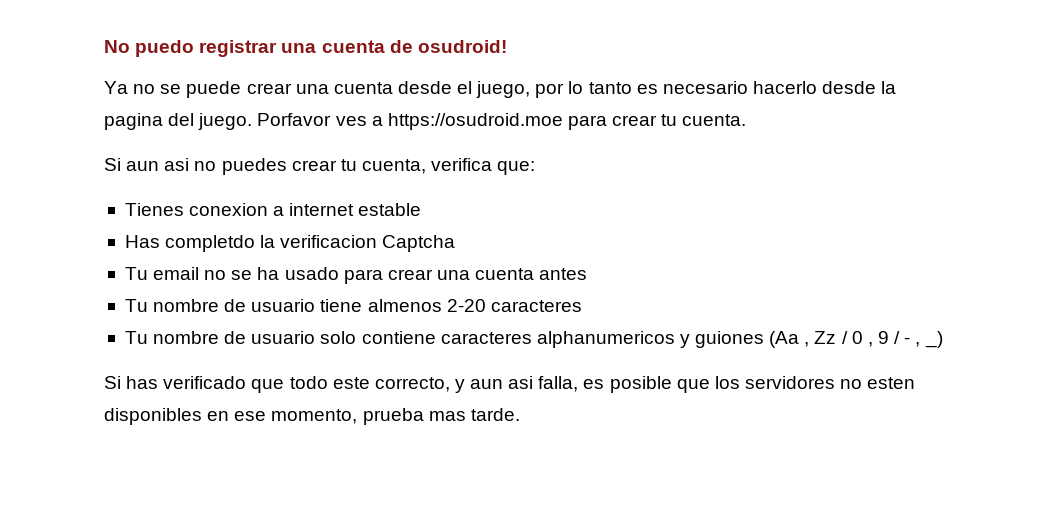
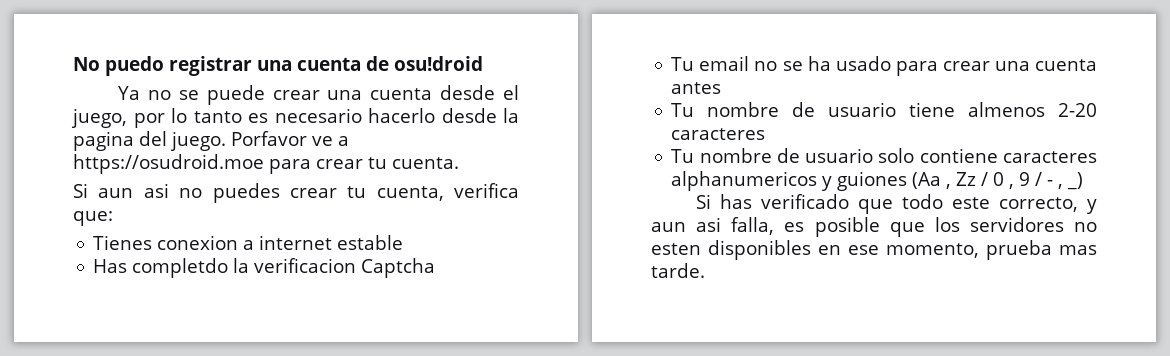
- No puedo registrar una cuenta de osudroid!
+ No puedo registrar una cuenta de osu!droid
- Porfavor ves a https://osudroid.moe para crear tu cuenta.
+ Porfavor ve a https://osudroid.moe para crear tu cuenta.

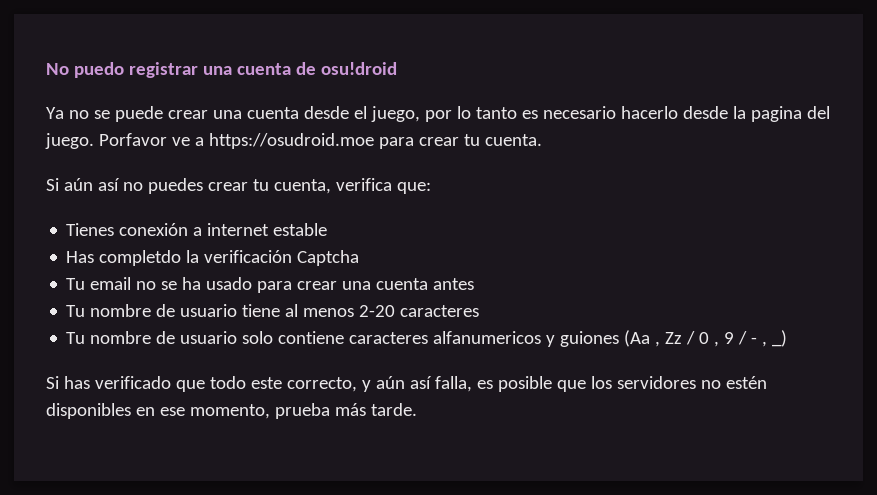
- Si aun asi no puedes crear tu cuenta, verifica que:
+ Si aún así no puedes crear tu cuenta, verifica que:
- Tienes conexion a internet estable
+ Tienes conexión a internet estable
- Has completdo la verificacion Captcha
+ Has completdo la verificación Captcha
- Tu nombre de usuario tiene almenos 2-20 caracteres
+ Tu nombre de usuario tiene al menos 2-20 caracteres
- Tu nombre de usuario solo contiene caracteres alphanumericos y guiones (Aa , Zz / 0 , 9 / - , _)
+ Tu nombre de usuario solo contiene caracteres alfanumericos y guiones (Aa , Zz / 0 , 9 / - , _)
- Si has verificado que todo este correcto, y aun asi falla, es posible que los servidores no esten disponibles en ese momento, prueba mas tarde.
+ Si has verificado que todo este correcto, y aún así falla, es posible que los servidores no estén disponibles en ese momento, prueba más tarde.

